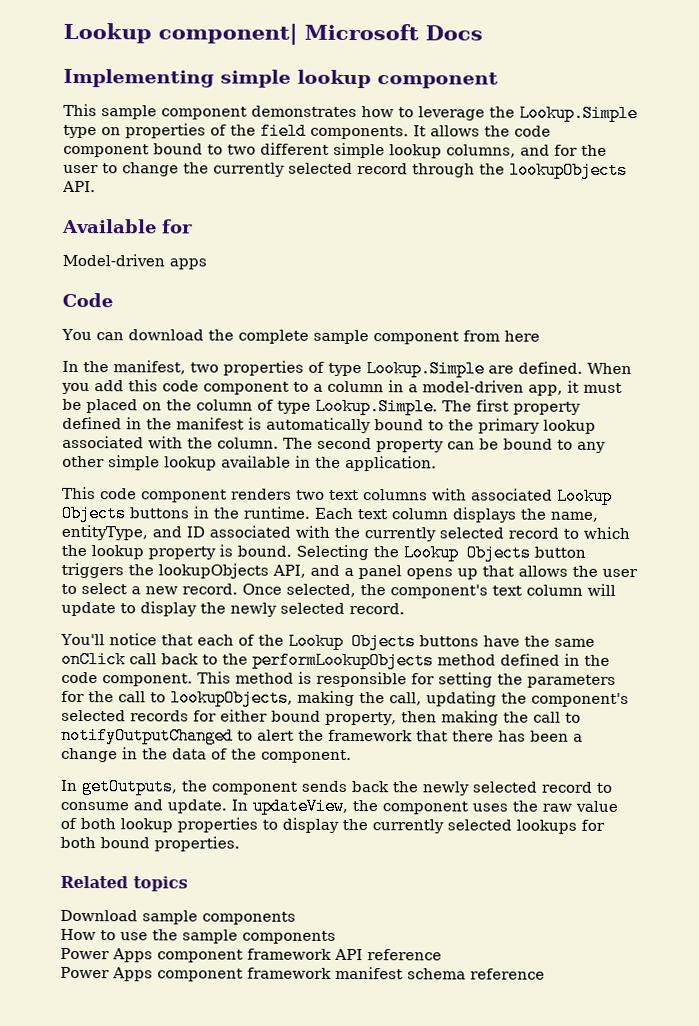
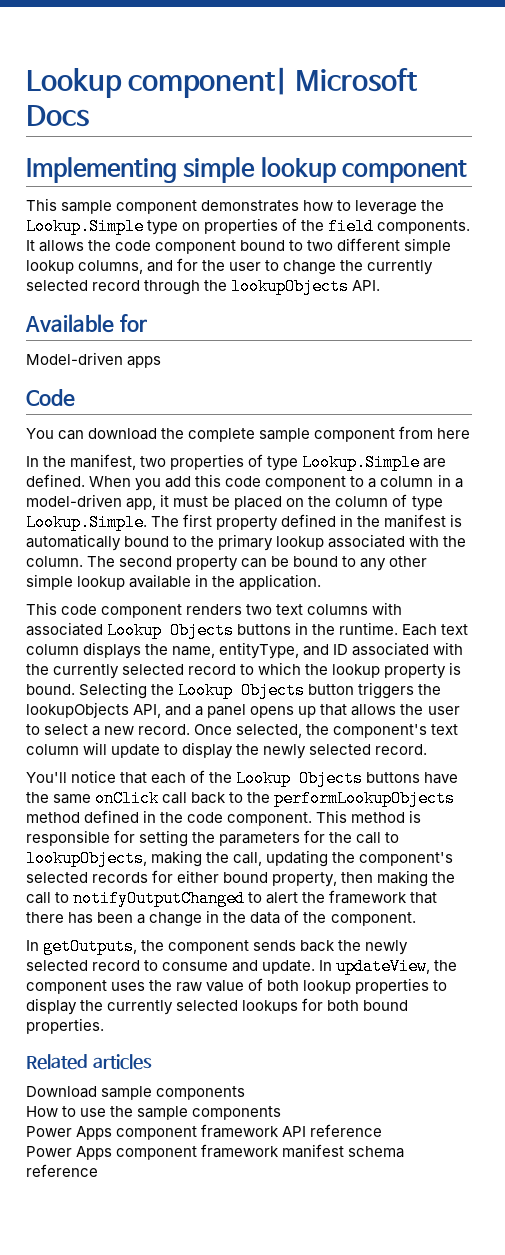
- Related topics
+ Related articles

